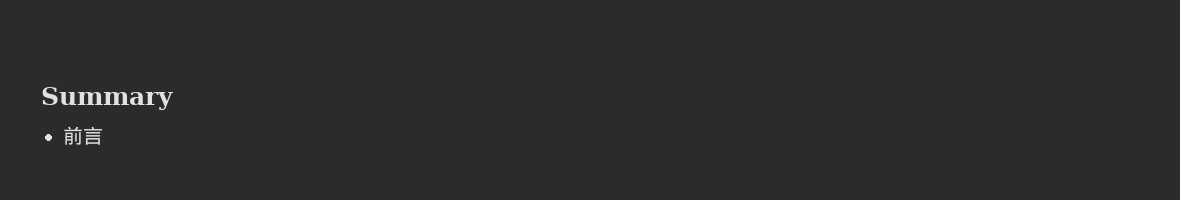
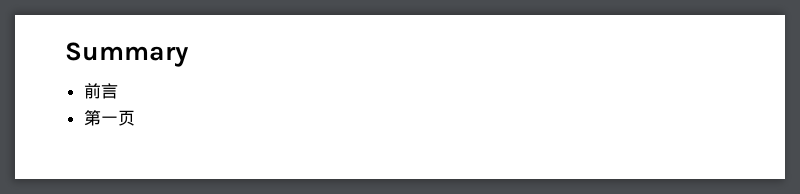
+ 第一页

